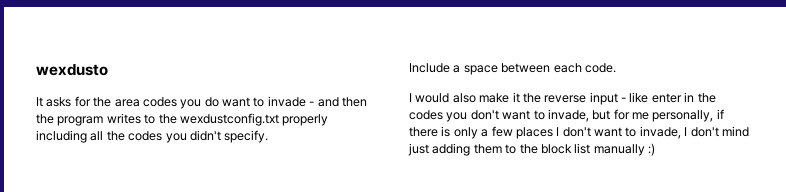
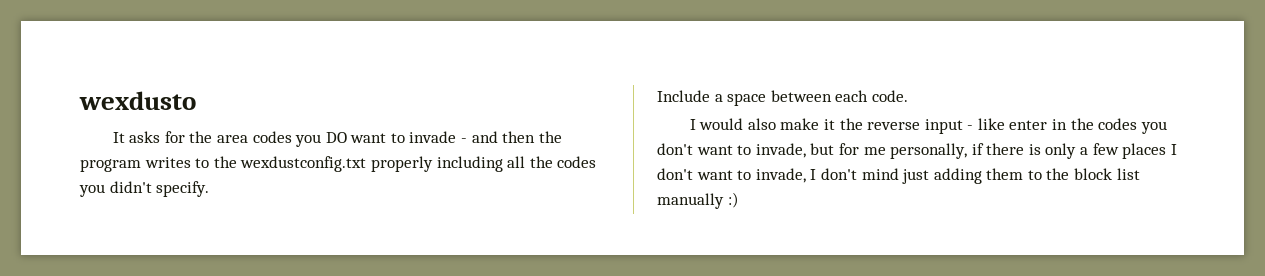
- It asks for the area codes you do want to invade - and then the program writes to the wexdustconfig.txt properly including all the codes you didn't specify.
+ It asks for the area codes you DO want to invade - and then the program writes to the wexdustconfig.txt properly including all the codes you didn't specify.

